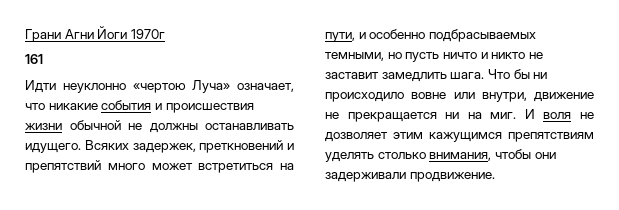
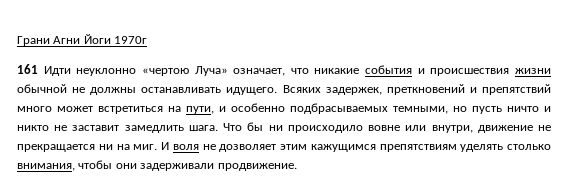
- 161
- Идти неуклонно «чертою Луча» означает, что никакие события и происшествия жизни обычной не должны останавливать идущего.
+ 161 Идти неуклонно «чертою Луча» означает, что никакие события и происшествия жизни обычной не должны останавливать идущего.

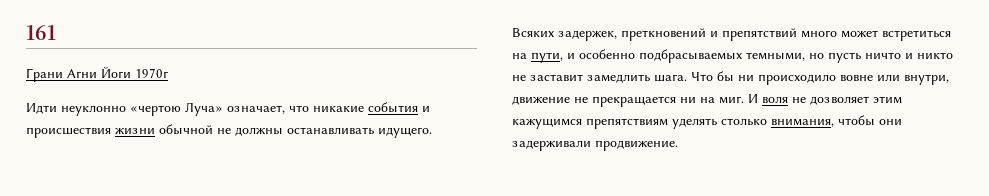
+ 161
- 161 Идти неуклонно «чертою Луча» означает, что никакие события и происшествия жизни обычной не должны останавливать идущего.
+ Идти неуклонно «чертою Луча» означает, что никакие события и происшествия жизни обычной не должны останавливать идущего.

